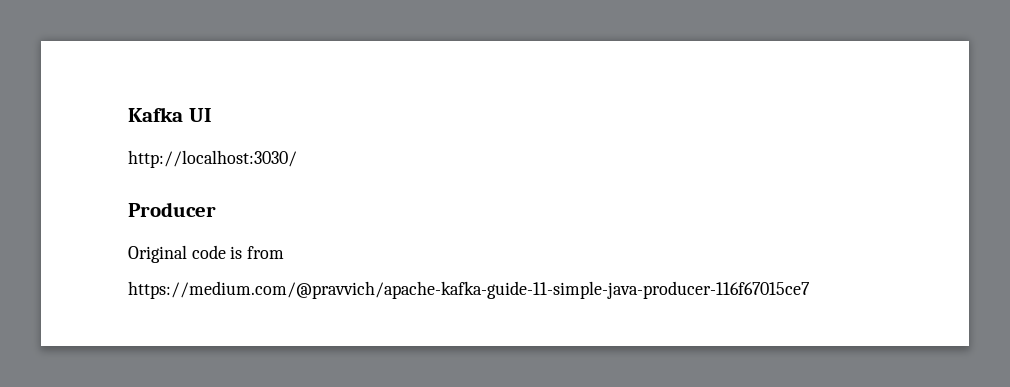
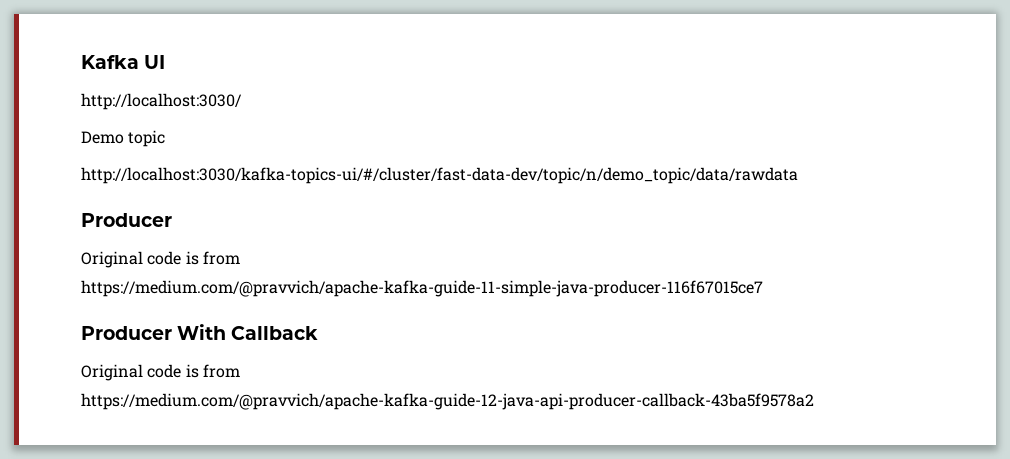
+ Demo topic
+ http://localhost:3030/kafka-topics-ui/#/cluster/fast-data-dev/topic/n/demo_topic/data/rawdata
+ Producer With Callback
+ Original code is from
+ https://medium.com/@pravvich/apache-kafka-guide-12-java-api-producer-callback-43ba5f9578a2

